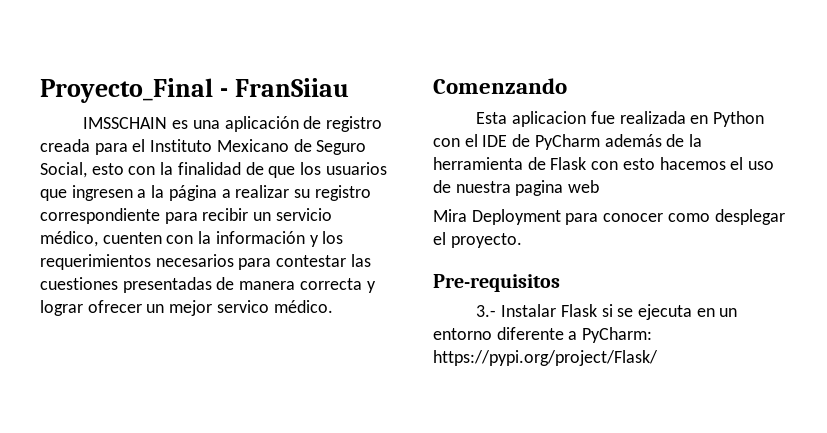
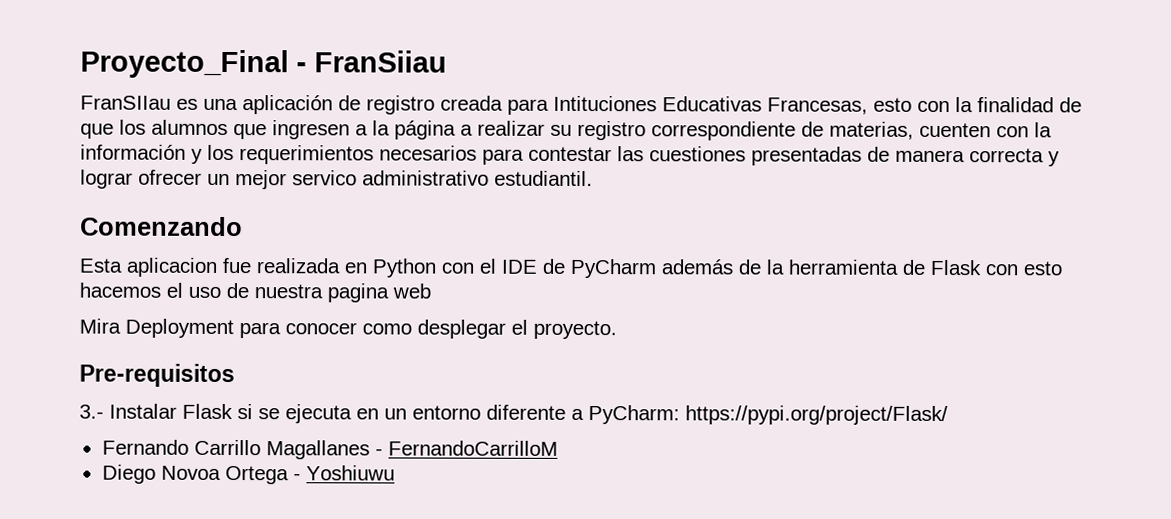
- IMSSCHAIN es una aplicación de registro creada para el Instituto Mexicano de Seguro Social, esto con la finalidad de que los usuarios que ingresen a la página a realizar su registro correspondiente para recibir un servicio médico, cuenten con la información y los requerimientos necesarios para contestar las cuestiones presentadas de manera correcta y lograr ofrecer un mejor servico médico.
+ FranSIIau es una aplicación de registro creada para Intituciones Educativas Francesas, esto con la finalidad de que los alumnos que ingresen a la página a realizar su registro correspondiente de materias, cuenten con la información y los requerimientos necesarios para contestar las cuestiones presentadas de manera correcta y lograr ofrecer un mejor servico administrativo estudiantil.
+ Fernando Carrillo Magallanes - FernandoCarrilloM
+ Diego Novoa Ortega - Yoshiuwu

